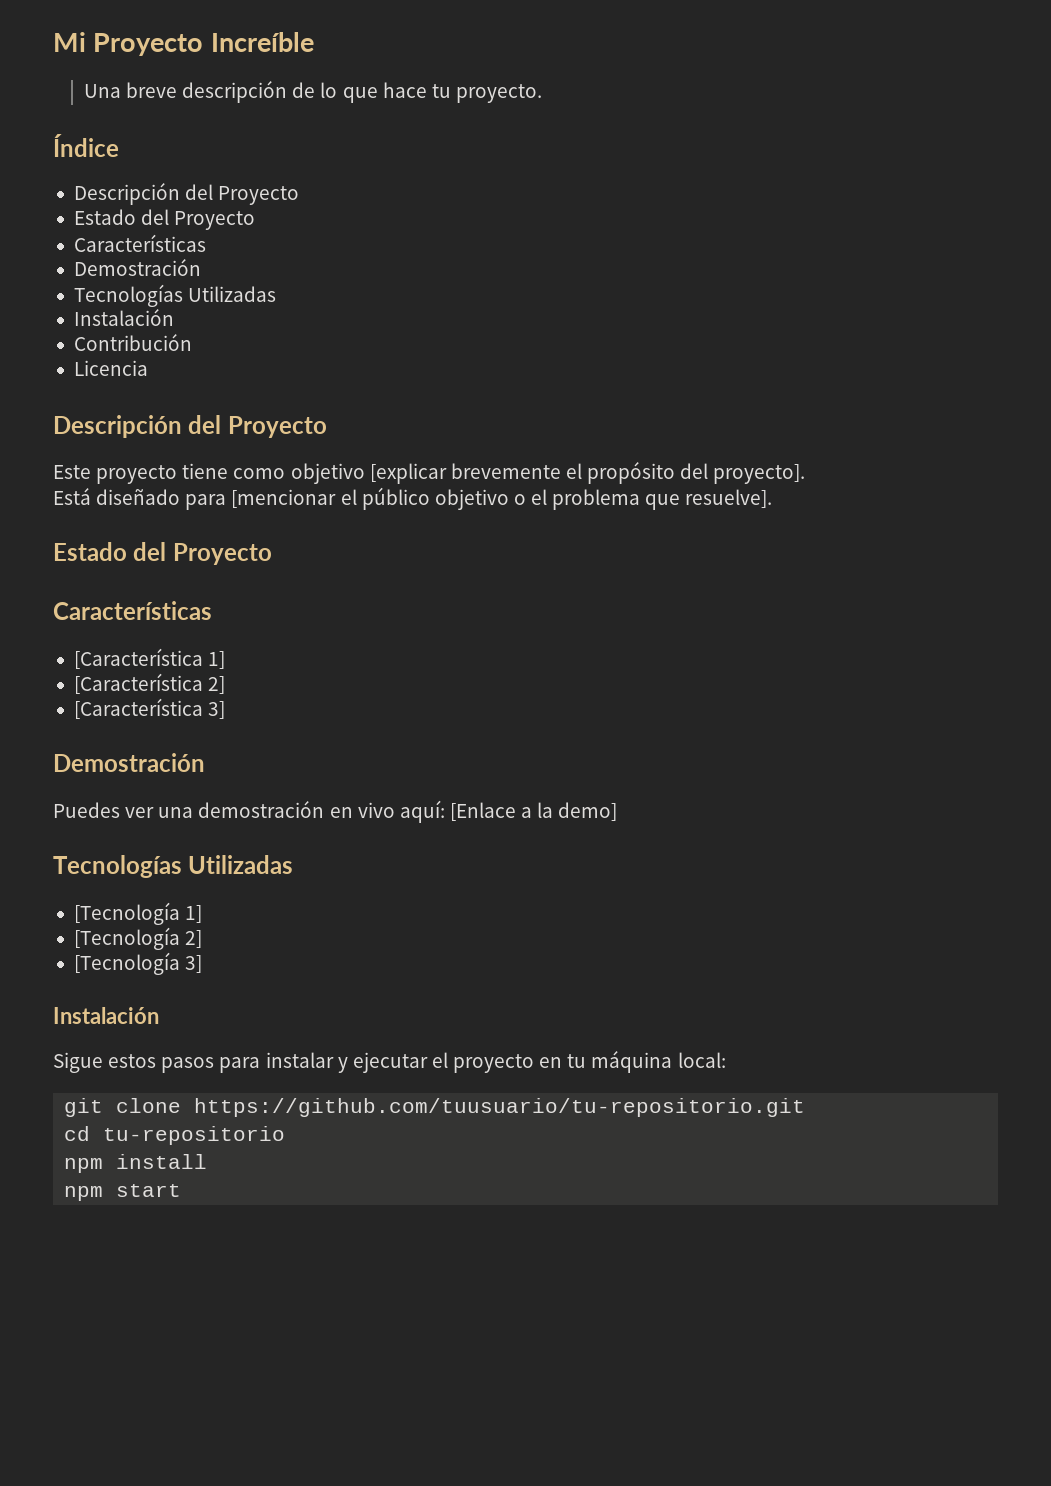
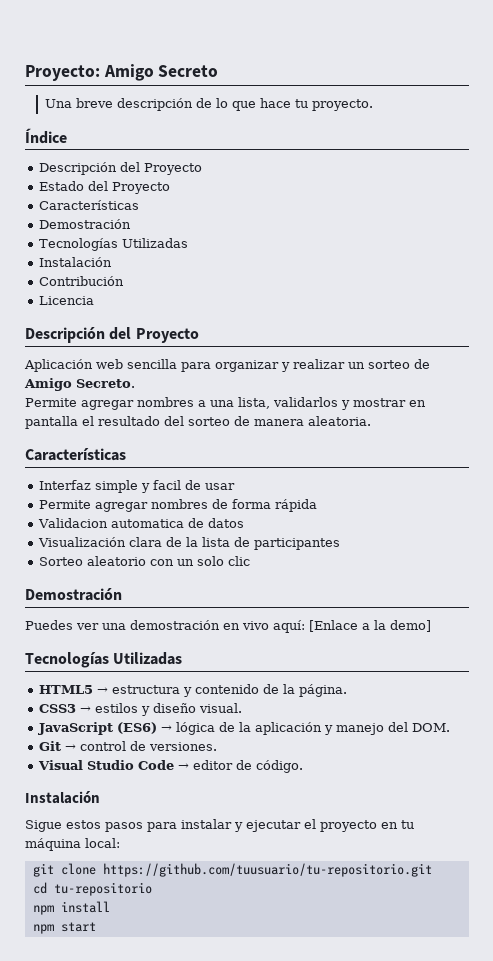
- Mi Proyecto Increíble
+ Proyecto: Amigo Secreto
- Este proyecto tiene como objetivo [explicar brevemente el propósito del proyecto].
- Está diseñado para [mencionar el público objetivo o el problema que resuelve].
- Estado del Proyecto
+ Aplicación web sencilla para organizar y realizar un sorteo de Amigo Secreto.
+ Permite agregar nombres a una lista, validarlos y mostrar en pantalla el resultado del sorteo de manera aleatoria.
  Características
- [Característica 1]
- [Característica 2]
- [Característica 3]
+ Interfaz simple y facil de usar
+ Permite agregar nombres de forma rápida
+ Validacion automatica de datos
+ Visualización clara de la lista de participantes
+ Sorteo aleatorio con un solo clic
- [Tecnología 1]
- [Tecnología 2]
- [Tecnología 3]
+ HTML5 → estructura y contenido de la página.
+ CSS3 → estilos y diseño visual.
+ JavaScript (ES6) → lógica de la aplicación y manejo del DOM.
+ Git → control de versiones.
+ Visual Studio Code → editor de código.

